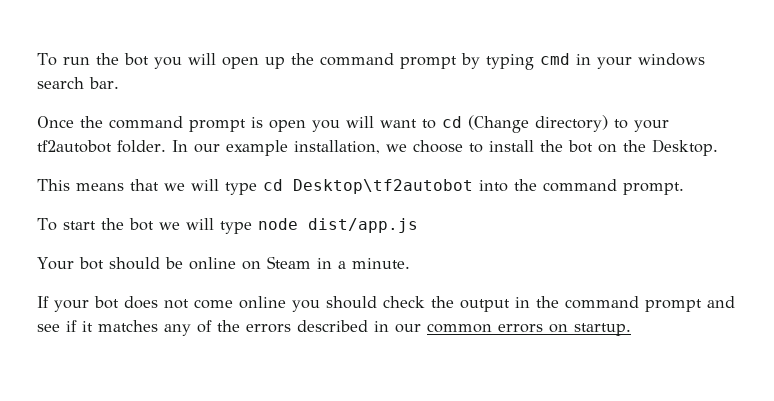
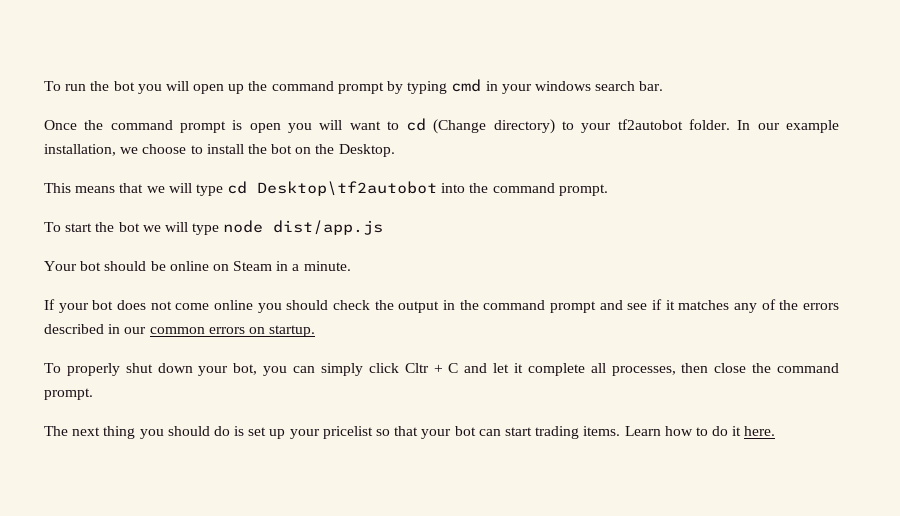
+ To properly shut down your bot, you can simply click Cltr + C and let it complete all processes, then close the command prompt.
+ The next thing you should do is set up your pricelist so that your bot can start trading items. Learn how to do it here.

